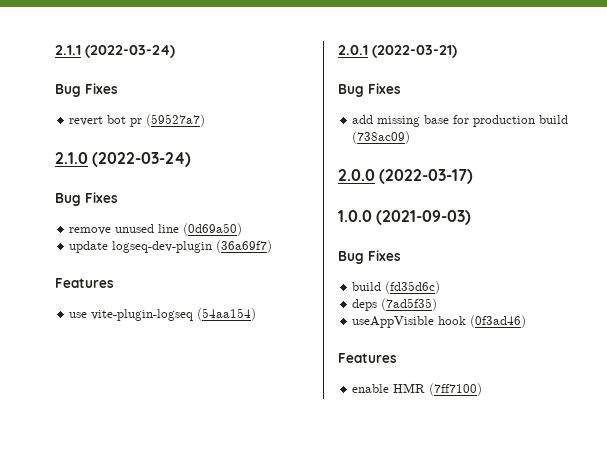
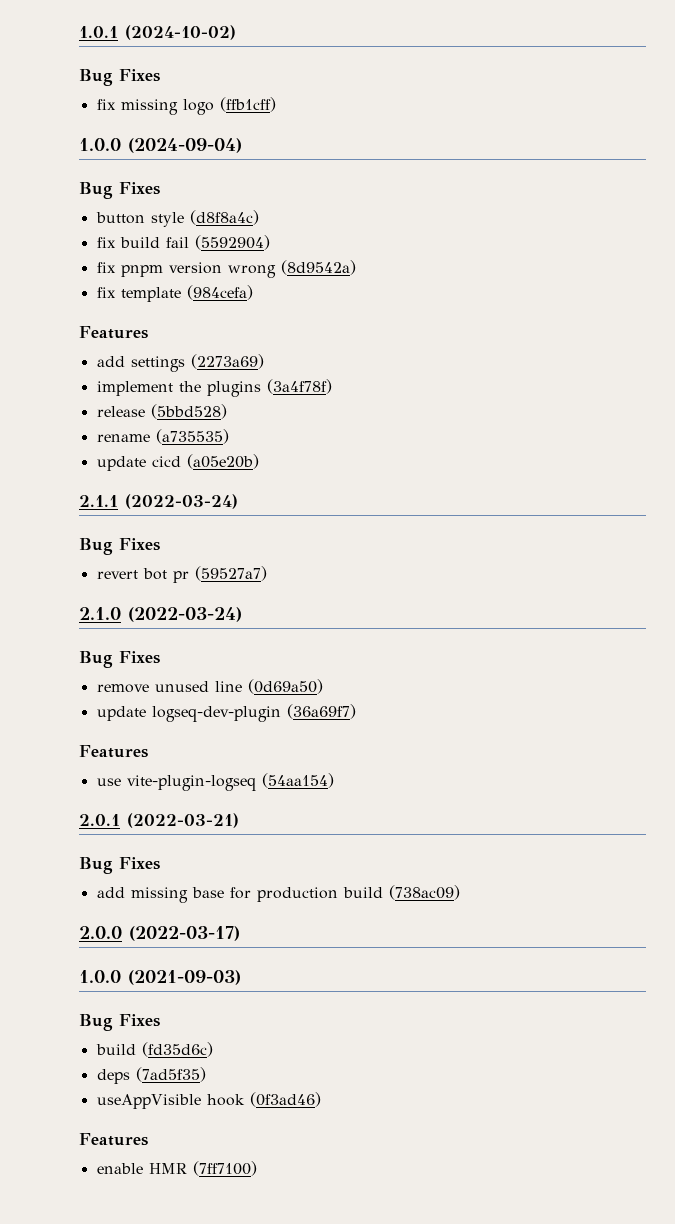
+ 1.0.1 (2024-10-02)
+ Bug Fixes
+ fix missing logo (ffb1cff)
+ 1.0.0 (2024-09-04)
+ Bug Fixes
+ button style (d8f8a4c)
+ fix build fail (5592904)
+ fix pnpm version wrong (8d9542a)
+ fix template (984cefa)
+ Features
+ add settings (2273a69)
+ implement the plugins (3a4f78f)
+ release (5bbd528)
+ rename (a735535)
+ update cicd (a05e20b)

